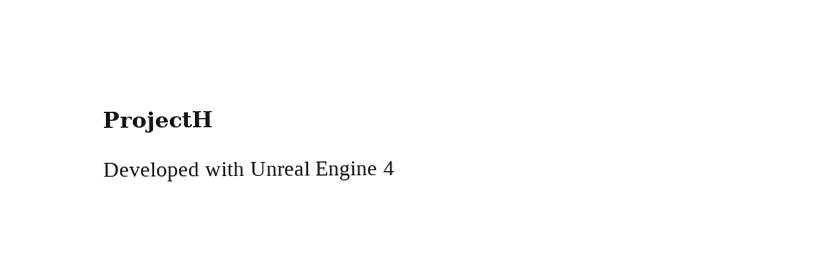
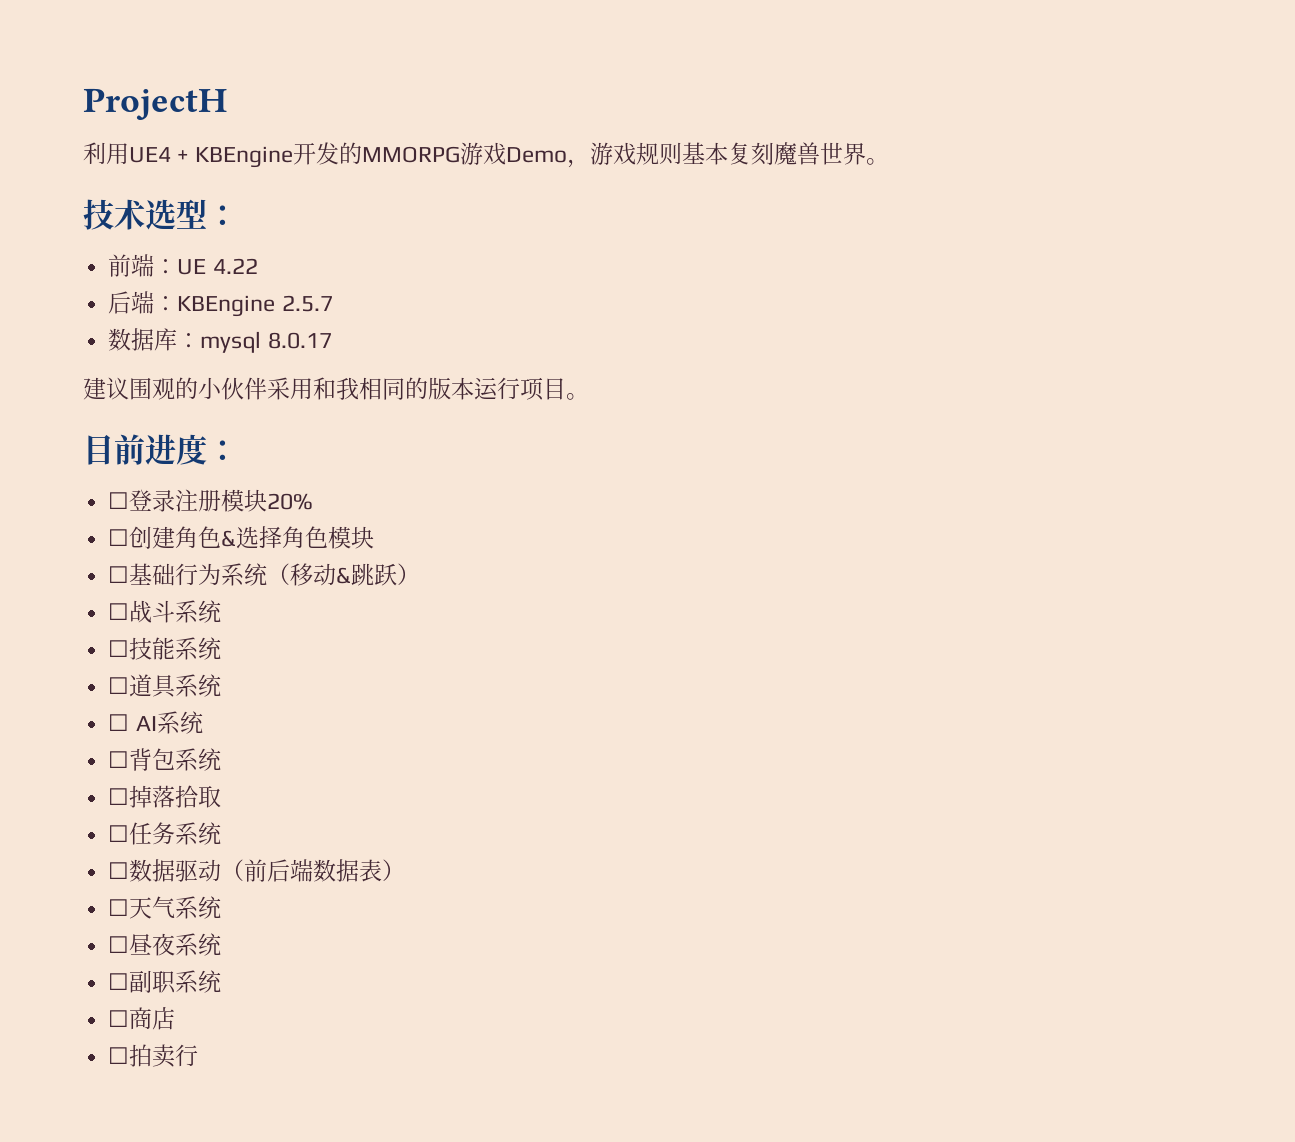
- Developed with Unreal Engine 4
+ 利用UE4 + KBEngine开发的MMORPG游戏Demo，游戏规则基本复刻魔兽世界。
+ 技术选型：
+ 前端：UE 4.22
+ 后端：KBEngine 2.5.7
+ 数据库：mysql 8.0.17
+ 建议围观的小伙伴采用和我相同的版本运行项目。
+ 目前进度：
+ ☐登录注册模块20%
+ ☐创建角色&选择角色模块
+ ☐基础行为系统（移动&跳跃）
+ ☐战斗系统
+ ☐技能系统
+ ☐道具系统
+ ☐ AI系统
+ ☐背包系统
+ ☐掉落拾取
+ ☐任务系统
+ ☐数据驱动（前后端数据表）
+ ☐天气系统
+ ☐昼夜系统
+ ☐副职系统
+ ☐商店
+ ☐拍卖行

